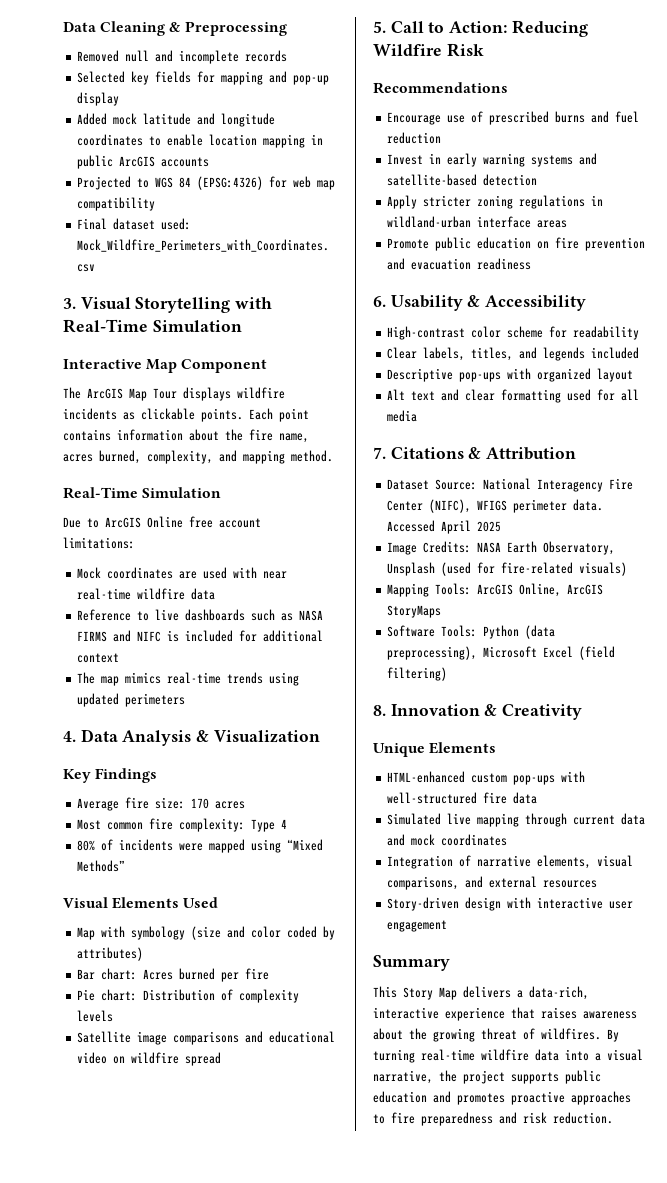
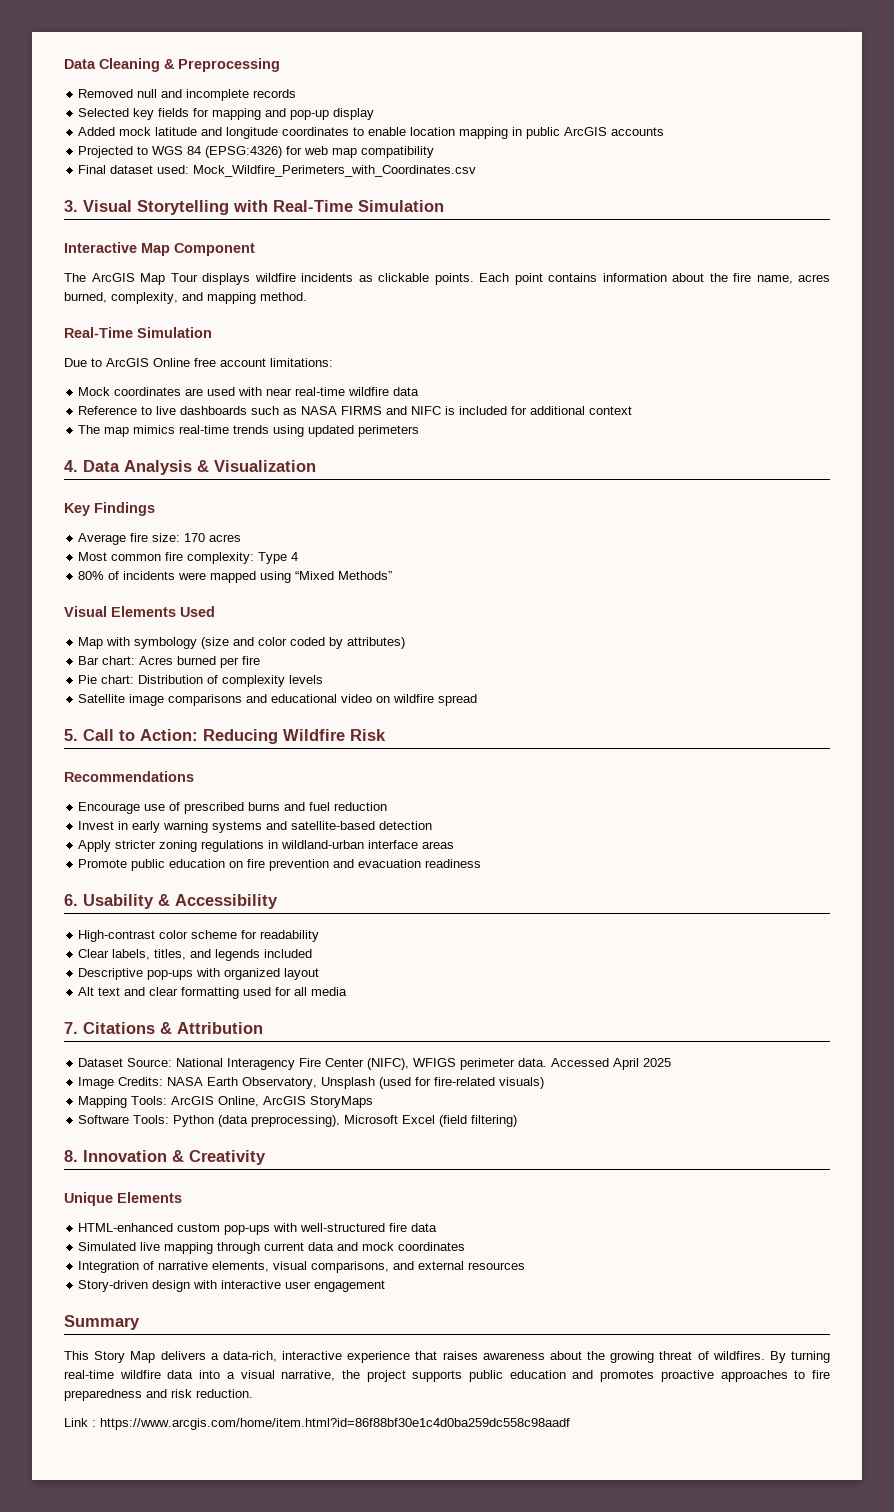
+ Link : https://www.arcgis.com/home/item.html?id=86f88bf30e1c4d0ba259dc558c98aadf

